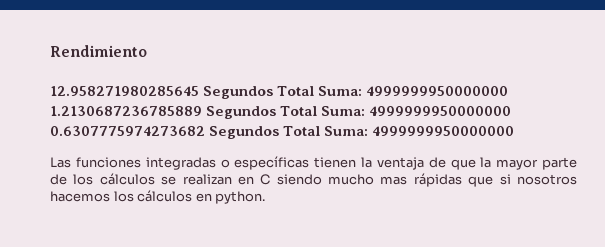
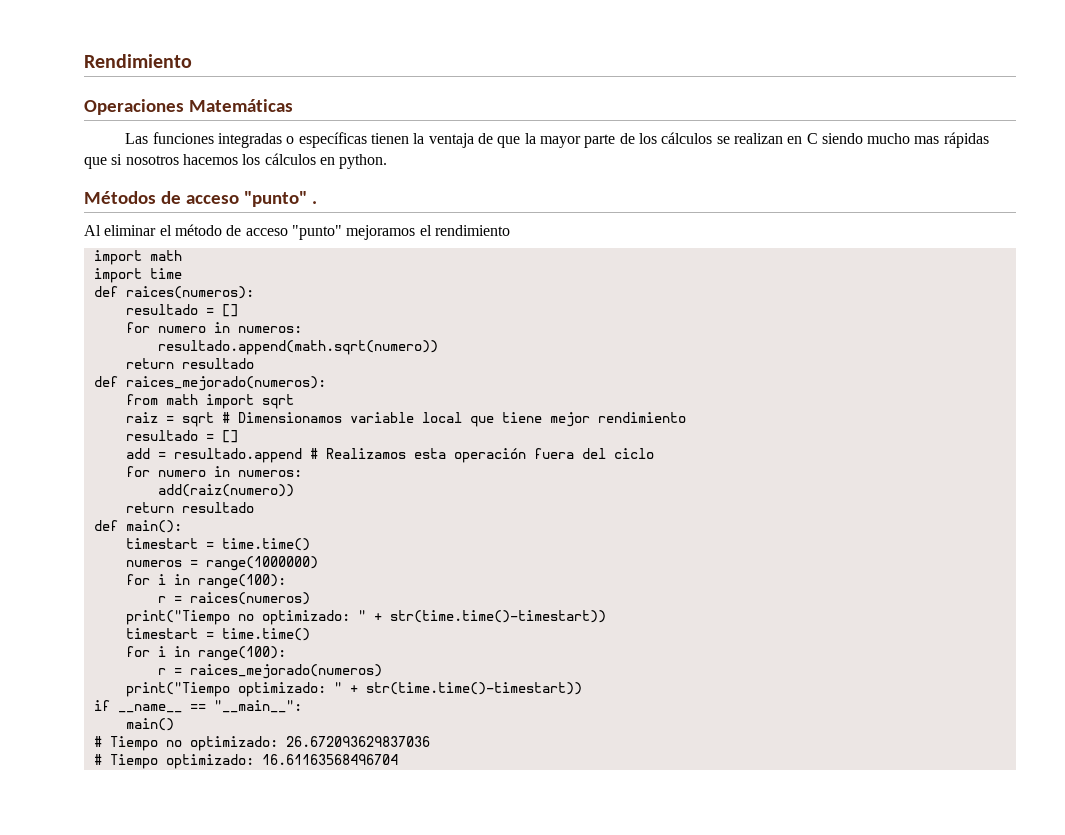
- 12.958271980285645 Segundos Total Suma: 4999999950000000 1.2130687236785889 Segundos Total Suma: 4999999950000000 0.6307775974273682 Segundos Total Suma: 4999999950000000
+ Operaciones Matemáticas
+ Métodos de acceso "punto" .
+ Al eliminar el método de acceso "punto" mejoramos el rendimiento
+ import math
+ import time
+ def raices(numeros):
+ resultado = []
+ for numero in numeros:
+ resultado.append(math.sqrt(numero))
+ return resultado
+ def raices_mejorado(numeros):
+ from math import sqrt
+ raiz = sqrt # Dimensionamos variable local que tiene mejor rendimiento
+ resultado = []
+ add = resultado.append # Realizamos esta operación fuera del ciclo
+ for numero in numeros:
+ add(raiz(numero))
+ return resultado
+ def main():
+ timestart = time.time()
+ numeros = range(1000000)
+ for i in range(100):
+ r = raices(numeros)
+ print("Tiempo no optimizado: " + str(time.time()-timestart))
+ timestart = time.time()
+ for i in range(100):
+ r = raices_mejorado(numeros)
+ print("Tiempo optimizado: " + str(time.time()-timestart))
+ if __name__ == "__main__":
+ main()
+ # Tiempo no optimizado: 26.672093629837036
+ # Tiempo optimizado: 16.61163568496704

